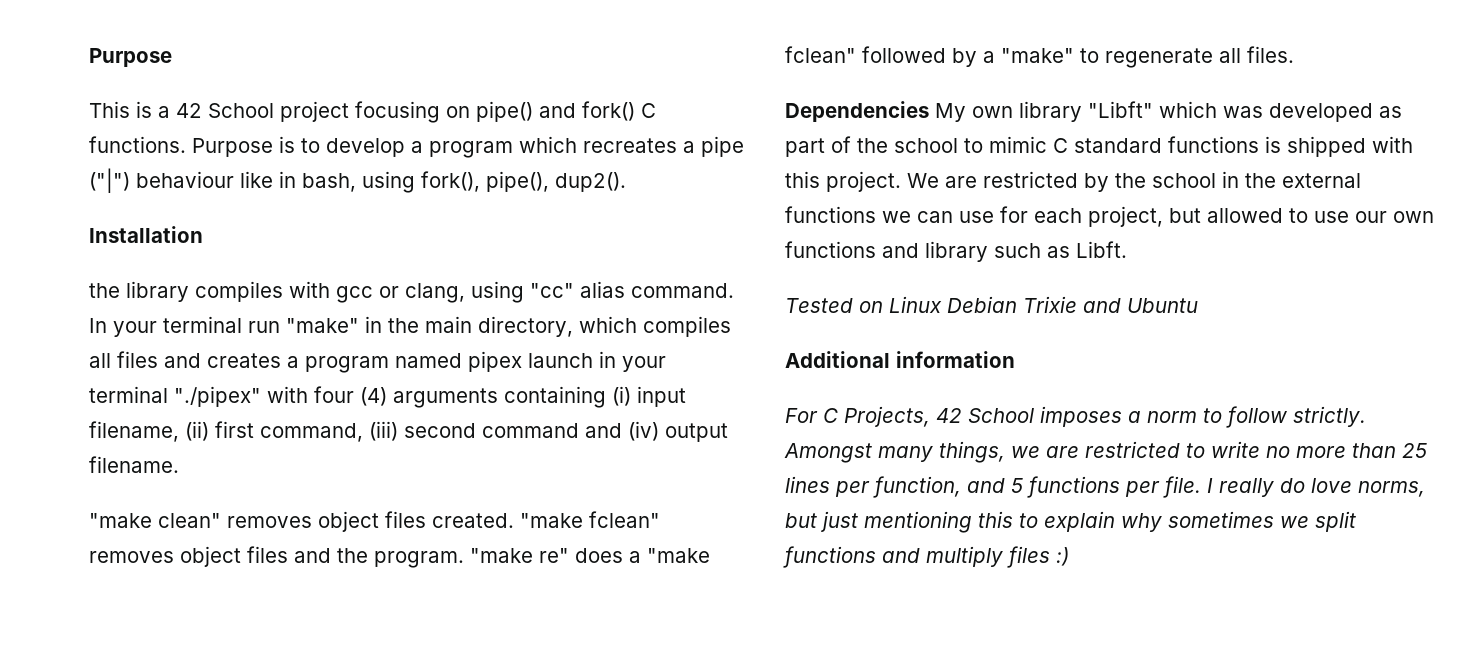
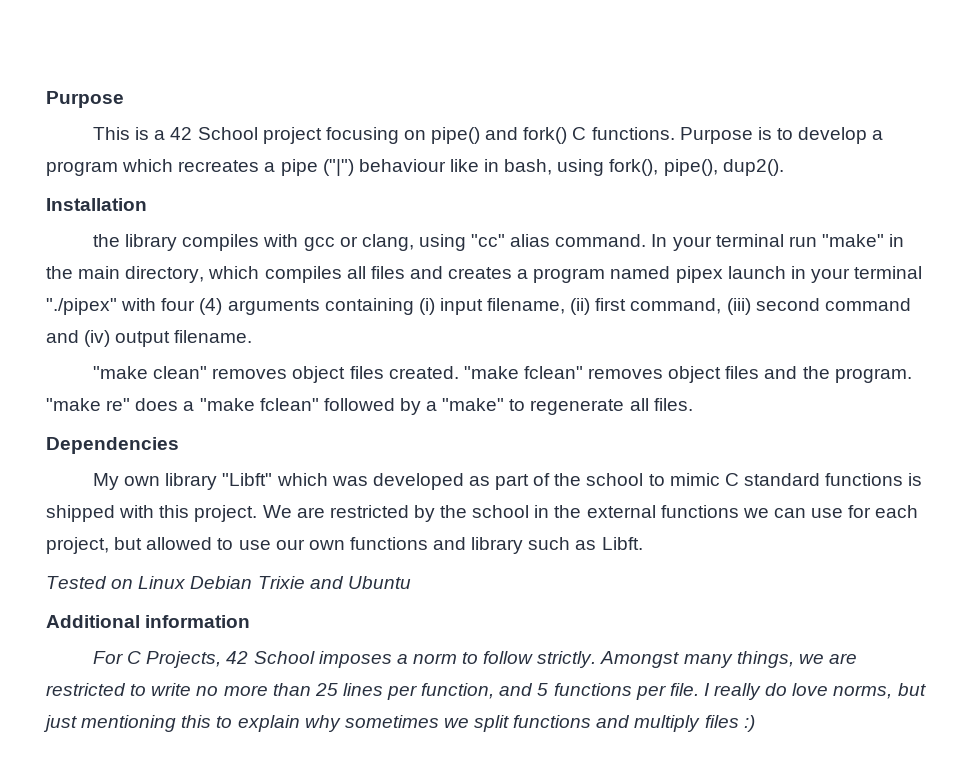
- Dependencies My own library "Libft" which was developed as part of the school to mimic C standard functions is shipped with this project.
+ Dependencies
+ My own library "Libft" which was developed as part of the school to mimic C standard functions is shipped with this project.

